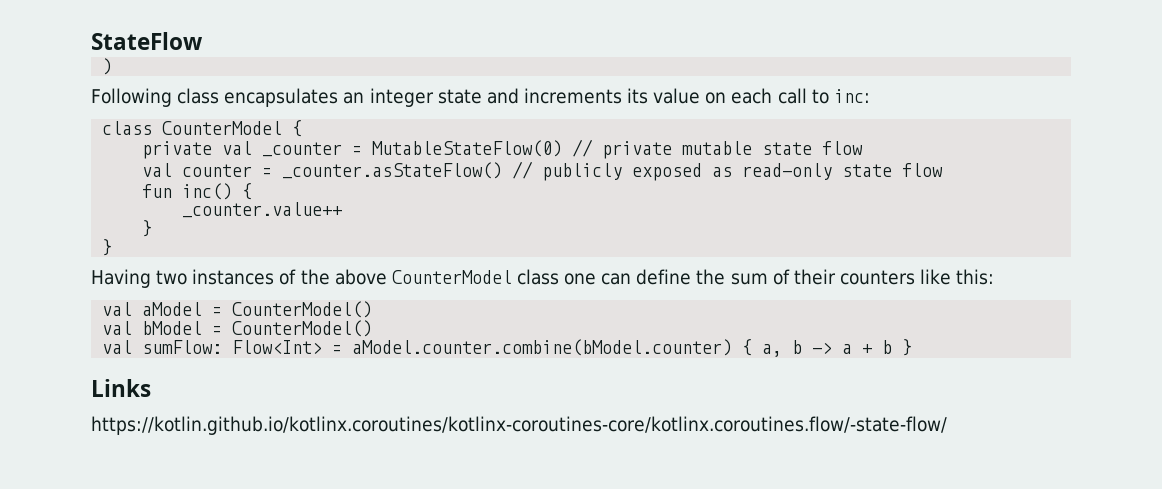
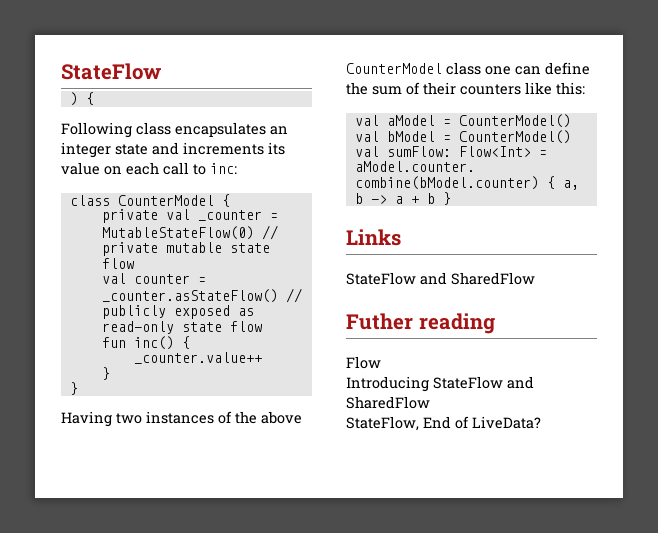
- )
+ ) {
  Links
- https://kotlin.github.io/kotlinx.coroutines/kotlinx-coroutines-core/kotlinx.coroutines.flow/-state-flow/
+ StateFlow and SharedFlow
+ Futher reading
+ Flow
+ Introducing StateFlow and SharedFlow
+ StateFlow, End of LiveData?

